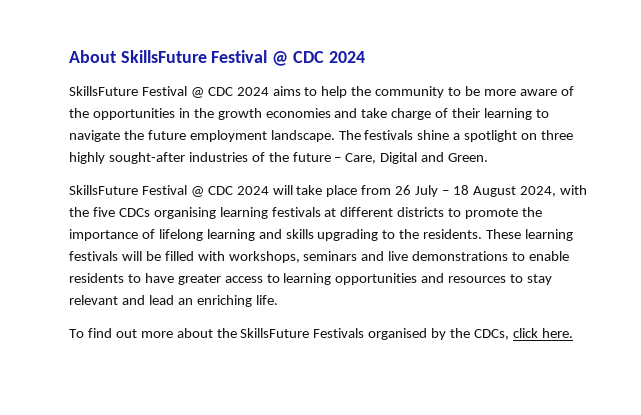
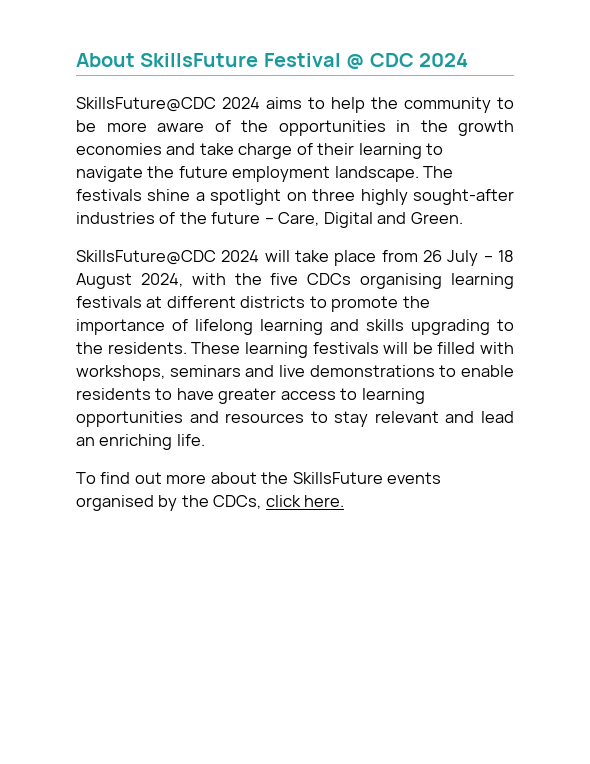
- SkillsFuture Festival @ CDC 2024 aims to help the community to be more aware of the opportunities in the growth economies and take charge of their learning to navigate the future employment landscape.
+ SkillsFuture@CDC 2024 aims to help the community to be more aware of the opportunities in the growth economies and take charge of their learning to navigate the future employment landscape.
- SkillsFuture Festival @ CDC 2024 will take place from 26 July – 18 August 2024, with the five CDCs organising learning festivals at different districts to promote the importance of lifelong learning and skills upgrading to the residents.
+ SkillsFuture@CDC 2024 will take place from 26 July – 18 August 2024, with the five CDCs organising learning festivals at different districts to promote the importance of lifelong learning and skills upgrading to the residents.
- To find out more about the SkillsFuture Festivals organised by the CDCs, click here.
+ To find out more about the SkillsFuture events organised by the CDCs, click here.

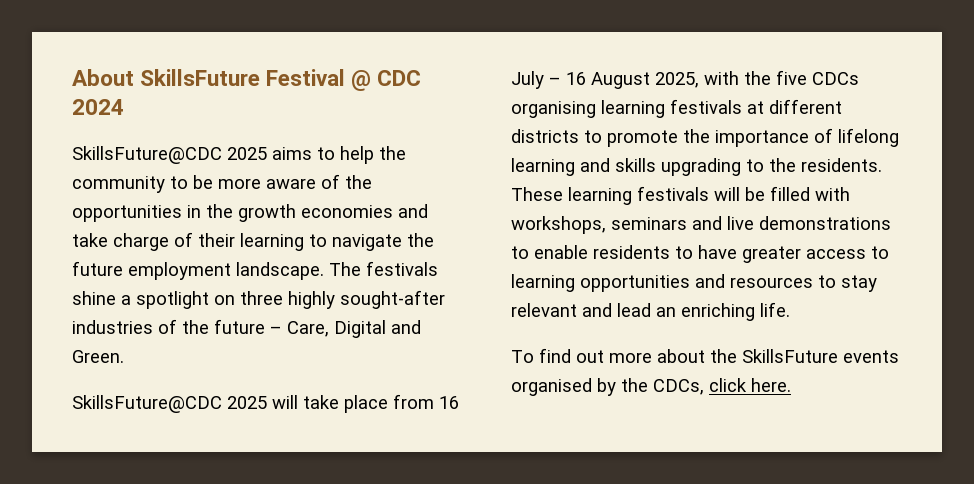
- SkillsFuture@CDC 2024 aims to help the community to be more aware of the opportunities in the growth economies and take charge of their learning to navigate the future employment landscape.
+ SkillsFuture@CDC 2025 aims to help the community to be more aware of the opportunities in the growth economies and take charge of their learning to navigate the future employment landscape.
- SkillsFuture@CDC 2024 will take place from 26 July – 18 August 2024, with the five CDCs organising learning festivals at different districts to promote the importance of lifelong learning and skills upgrading to the residents.
+ SkillsFuture@CDC 2025 will take place from 16 July – 16 August 2025, with the five CDCs organising learning festivals at different districts to promote the importance of lifelong learning and skills upgrading to the residents.

